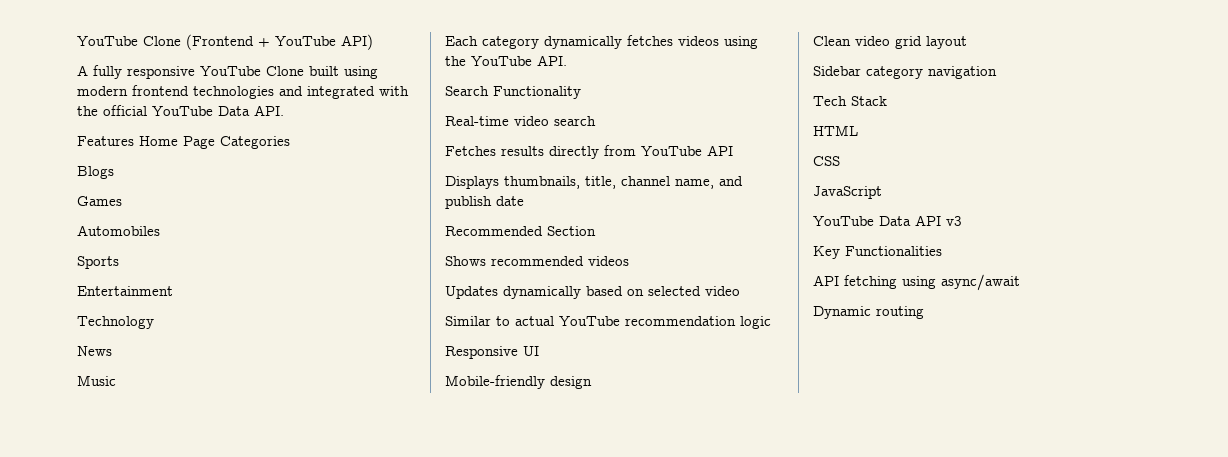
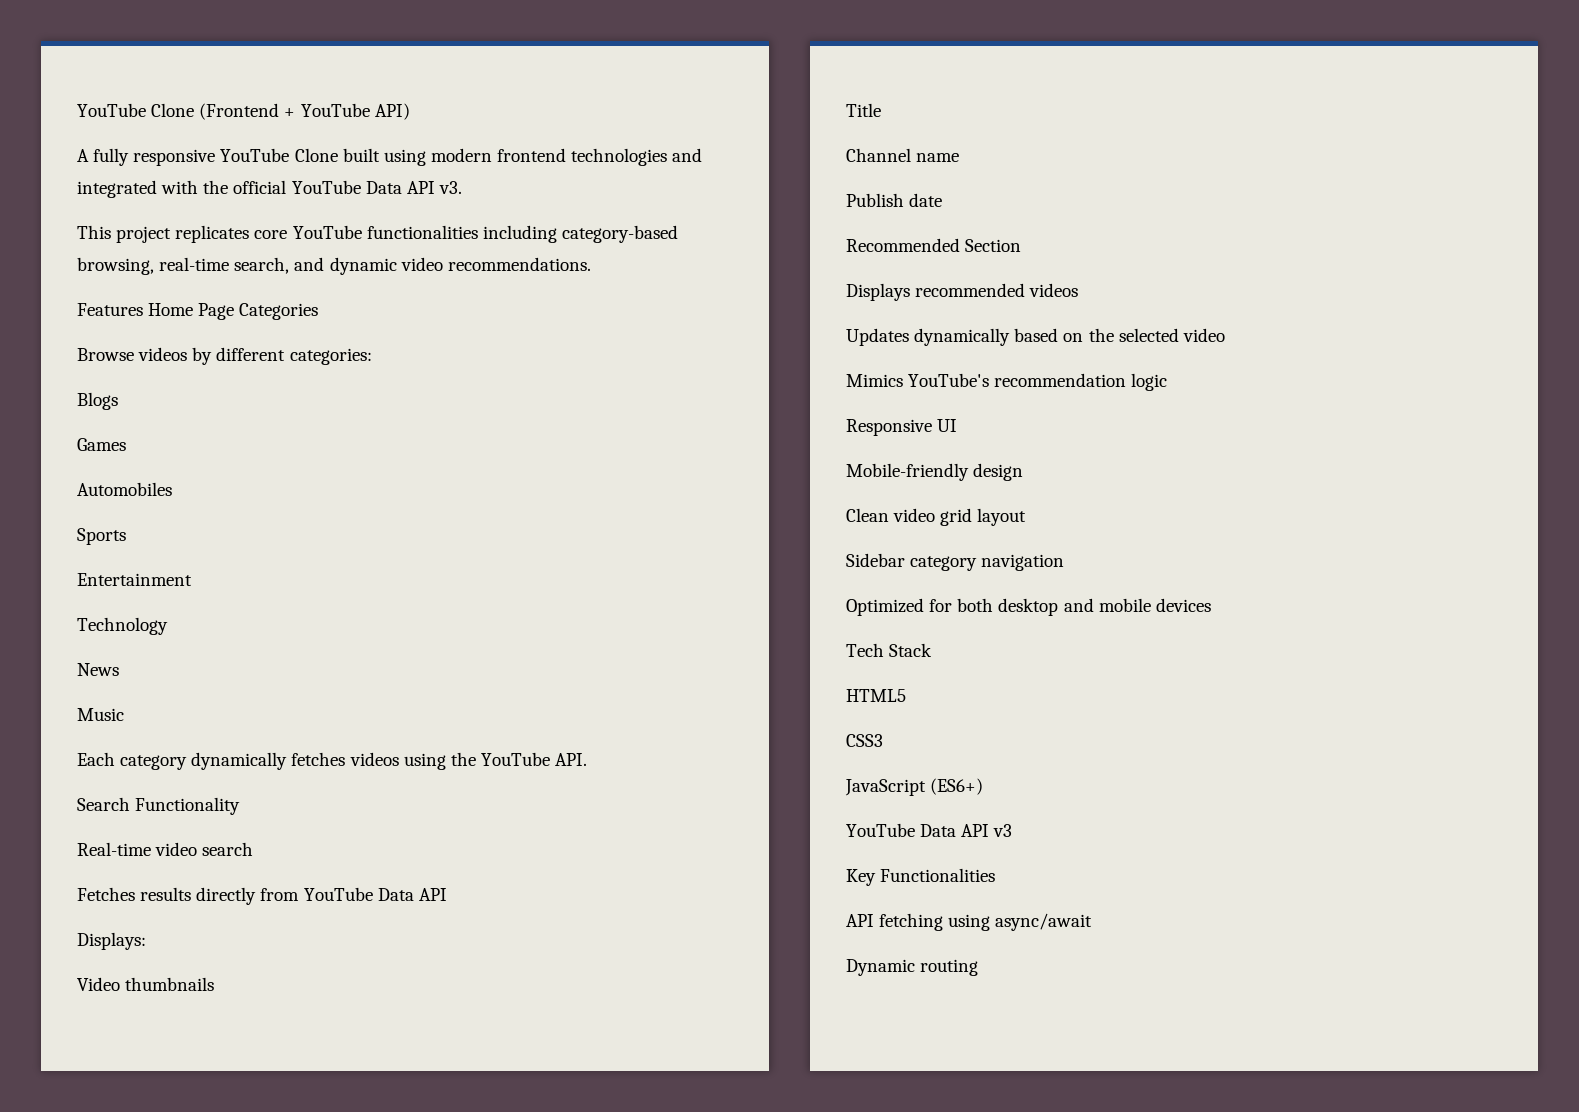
- A fully responsive YouTube Clone built using modern frontend technologies and integrated with the official YouTube Data API.
+ A fully responsive YouTube Clone built using modern frontend technologies and integrated with the official YouTube Data API v3.
+ This project replicates core YouTube functionalities including category-based browsing, real-time search, and dynamic video recommendations.
+ Browse videos by different categories:
- Fetches results directly from YouTube API
+ Fetches results directly from YouTube Data API
- Displays thumbnails, title, channel name, and publish date
+ Displays:
+ Video thumbnails
+ Title
+ Channel name
+ Publish date
- Shows recommended videos
+ Displays recommended videos
- Updates dynamically based on selected video
+ Updates dynamically based on the selected video
- Similar to actual YouTube recommendation logic
+ Mimics YouTube's recommendation logic
+ Optimized for both desktop and mobile devices
- HTML
- CSS
+ HTML5
+ CSS3
- JavaScript
+ JavaScript (ES6+)

